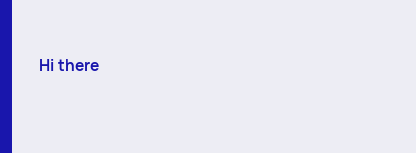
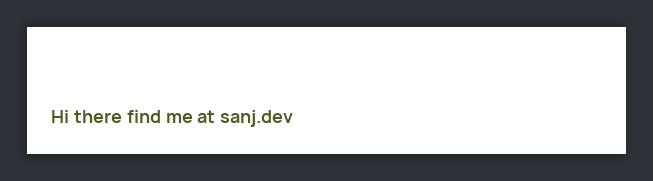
- Hi there
+ Hi there find me at sanj.dev

